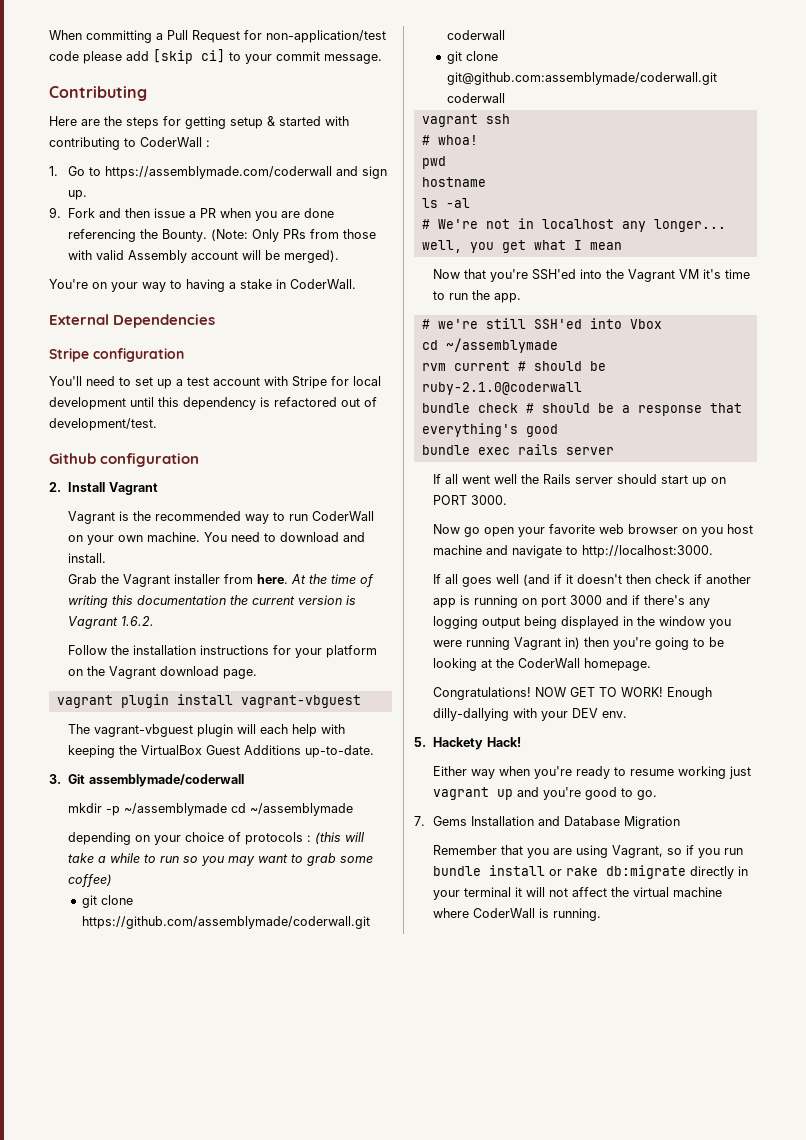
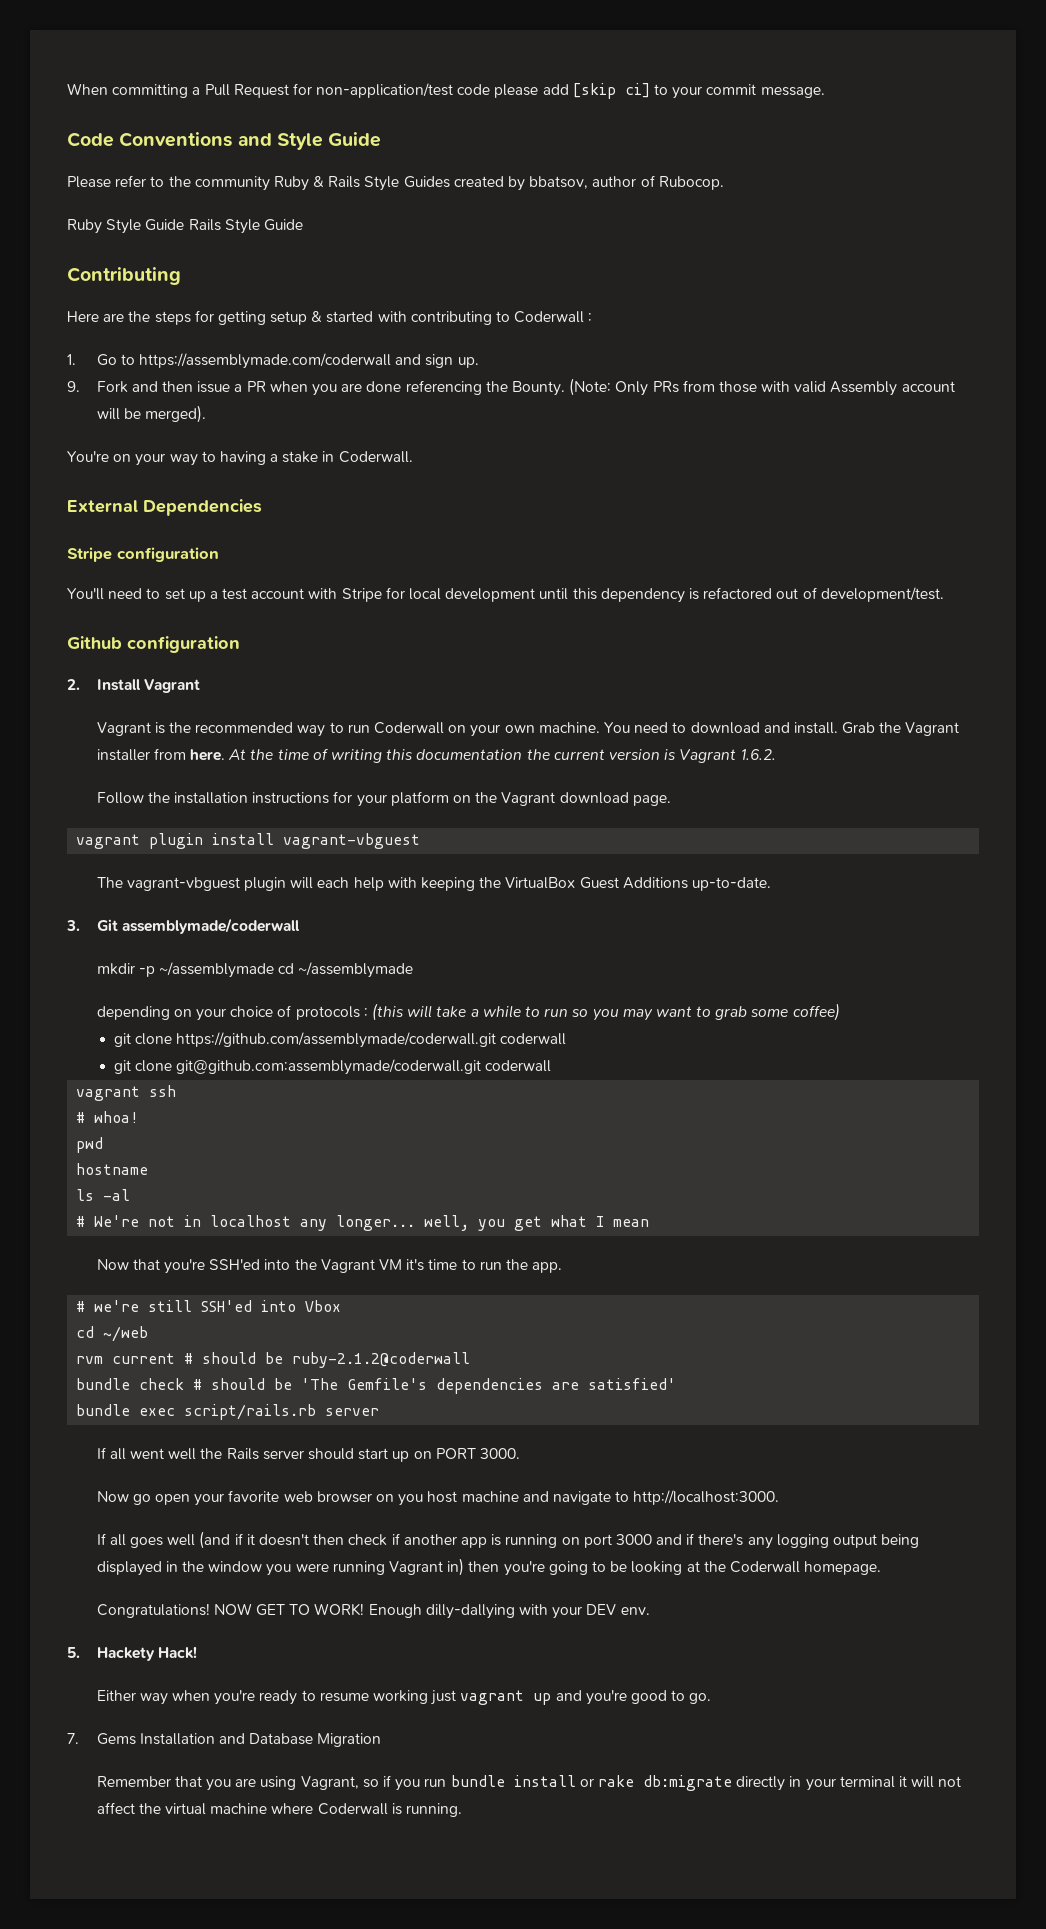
+ Code Conventions and Style Guide
+ Please refer to the community Ruby & Rails Style Guides created by bbatsov, author of Rubocop.
+ Ruby Style Guide Rails Style Guide
- Here are the steps for getting setup & started with contributing to CoderWall :
+ Here are the steps for getting setup & started with contributing to Coderwall :
- You're on your way to having a stake in CoderWall.
+ You're on your way to having a stake in Coderwall.
- Vagrant is the recommended way to run CoderWall on your own machine.
+ Vagrant is the recommended way to run Coderwall on your own machine.
- You need to download and install.
- Grab the Vagrant installer from here.
+ You need to download and install. Grab the Vagrant installer from here.
  # we're still SSH'ed into Vbox
- cd ~/assemblymade
+ cd ~/web
- rvm current # should be ruby-2.1.0@coderwall
+ rvm current # should be ruby-2.1.2@coderwall
- bundle check # should be a response that everything's good
+ bundle check # should be 'The Gemfile's dependencies are satisfied'
- bundle exec rails server
+ bundle exec script/rails.rb server
- If all goes well (and if it doesn't then check if another app is running on port 3000 and if there's any logging output being displayed in the window you were running Vagrant in) then you're going to be looking at the CoderWall homepage.
+ If all goes well (and if it doesn't then check if another app is running on port 3000 and if there's any logging output being displayed in the window you were running Vagrant in) then you're going to be looking at the Coderwall homepage.
- Remember that you are using Vagrant, so if you run bundle install or rake db:migrate directly in your terminal it will not affect the virtual machine where CoderWall is running.
+ Remember that you are using Vagrant, so if you run bundle install or rake db:migrate directly in your terminal it will not affect the virtual machine where Coderwall is running.

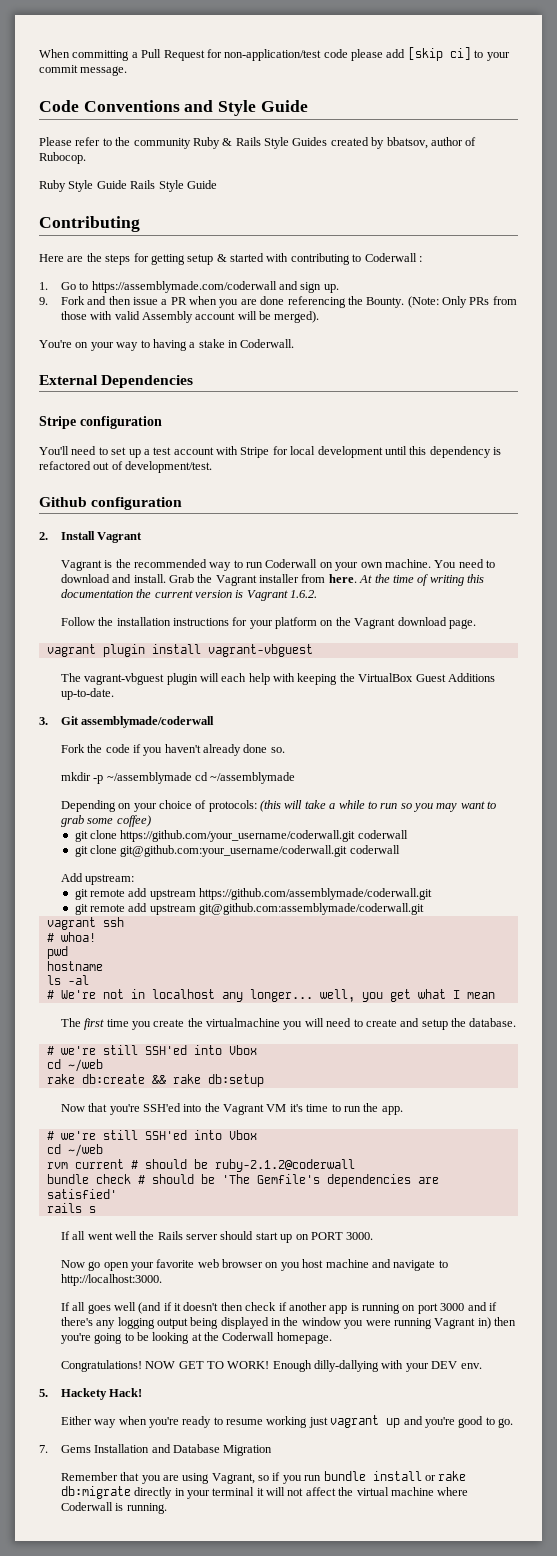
+ Fork the code if you haven't already done so.
- depending on your choice of protocols : (this will take a while to run so you may want to grab some coffee)
+ Depending on your choice of protocols: (this will take a while to run so you may want to grab some coffee)
- git clone https://github.com/assemblymade/coderwall.git coderwall
+ git clone https://github.com/your_username/coderwall.git coderwall
- git clone git@github.com:assemblymade/coderwall.git coderwall
+ git clone git@github.com:your_username/coderwall.git coderwall
+ Add upstream:
+ git remote add upstream https://github.com/assemblymade/coderwall.git
+ git remote add upstream git@github.com:assemblymade/coderwall.git
+ The first time you create the virtualmachine you will need to create and setup the database.
+ # we're still SSH'ed into Vbox
+ cd ~/web
+ rake db:create && rake db:setup
- bundle exec script/rails.rb server
+ rails s

